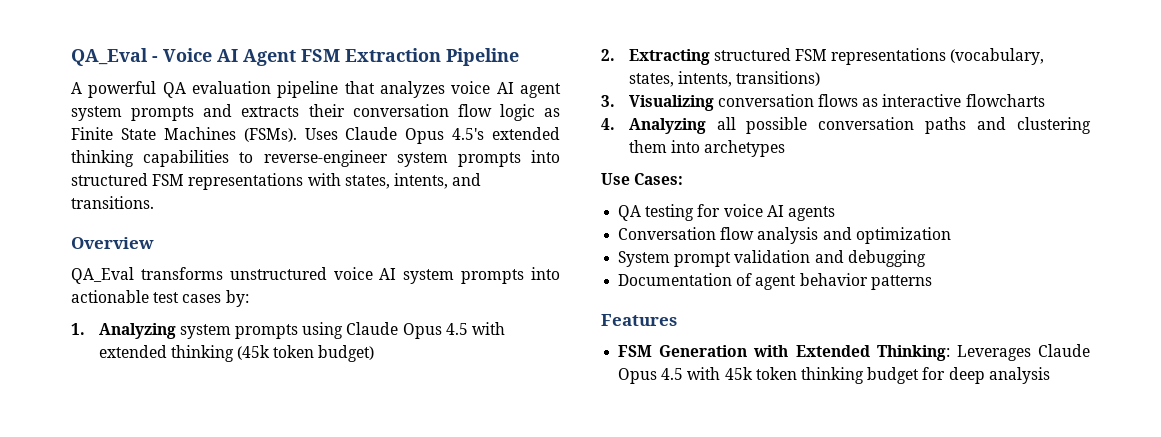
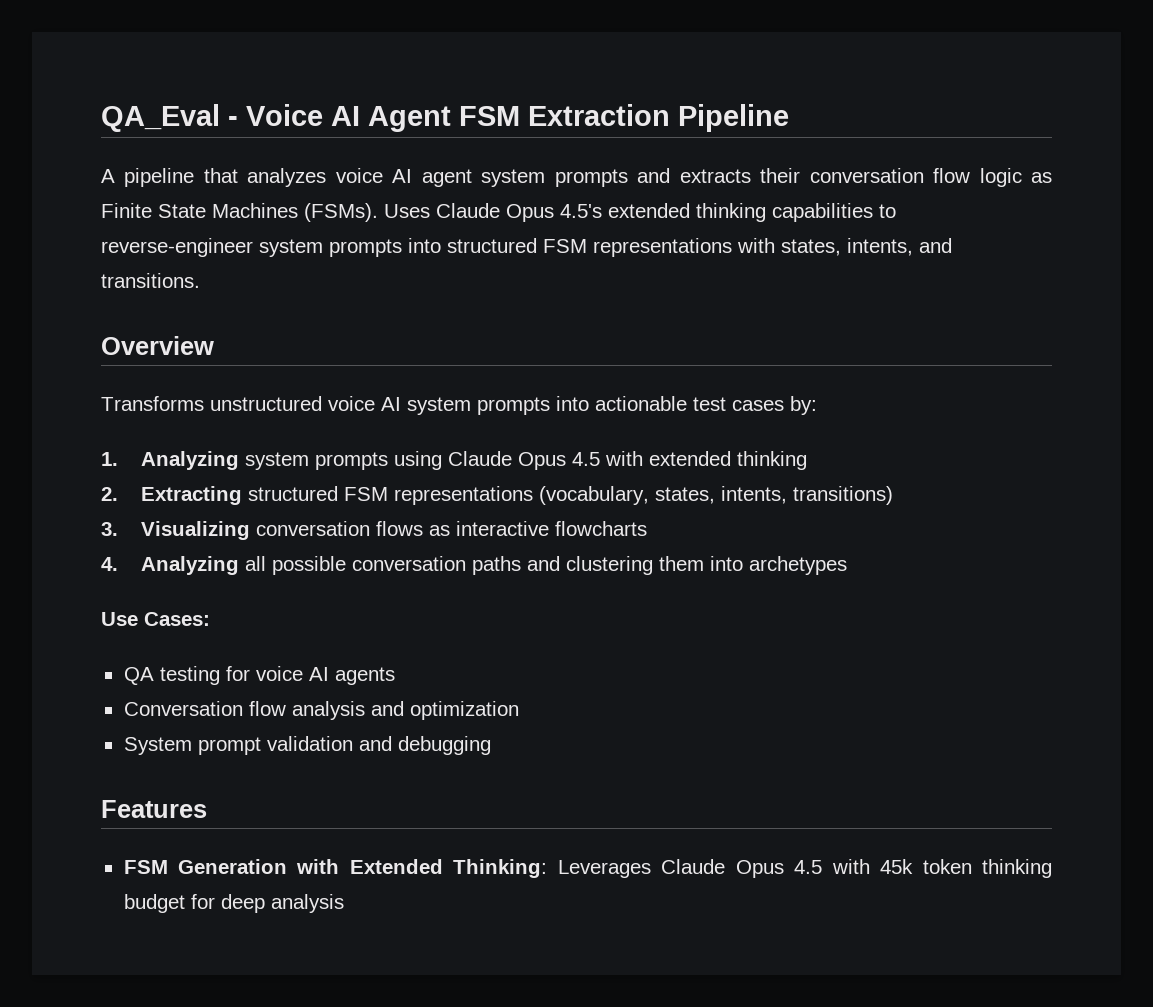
- A powerful QA evaluation pipeline that analyzes voice AI agent system prompts and extracts their conversation flow logic as Finite State Machines (FSMs).
+ A pipeline that analyzes voice AI agent system prompts and extracts their conversation flow logic as Finite State Machines (FSMs).
- QA_Eval transforms unstructured voice AI system prompts into actionable test cases by:
+ Transforms unstructured voice AI system prompts into actionable test cases by:
- 1. Analyzing system prompts using Claude Opus 4.5 with extended thinking (45k token budget)
+ 1. Analyzing system prompts using Claude Opus 4.5 with extended thinking
- Documentation of agent behavior patterns

